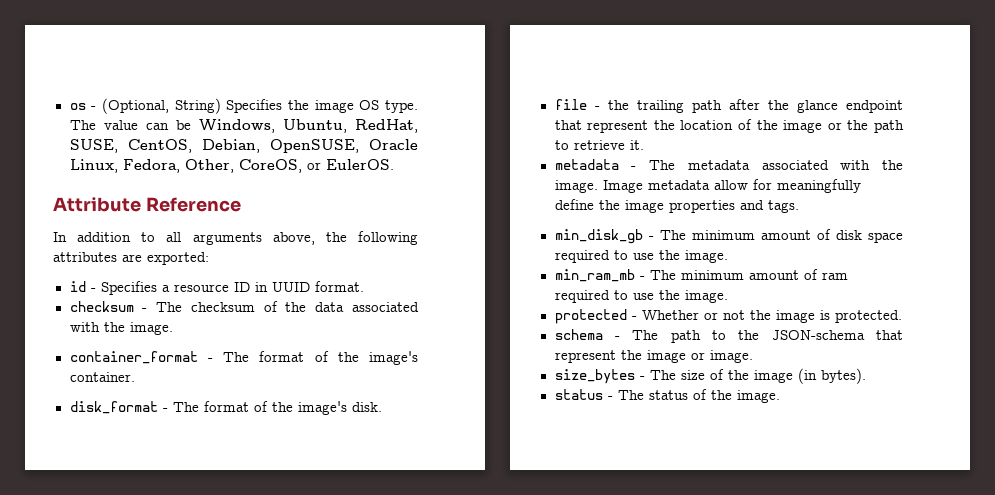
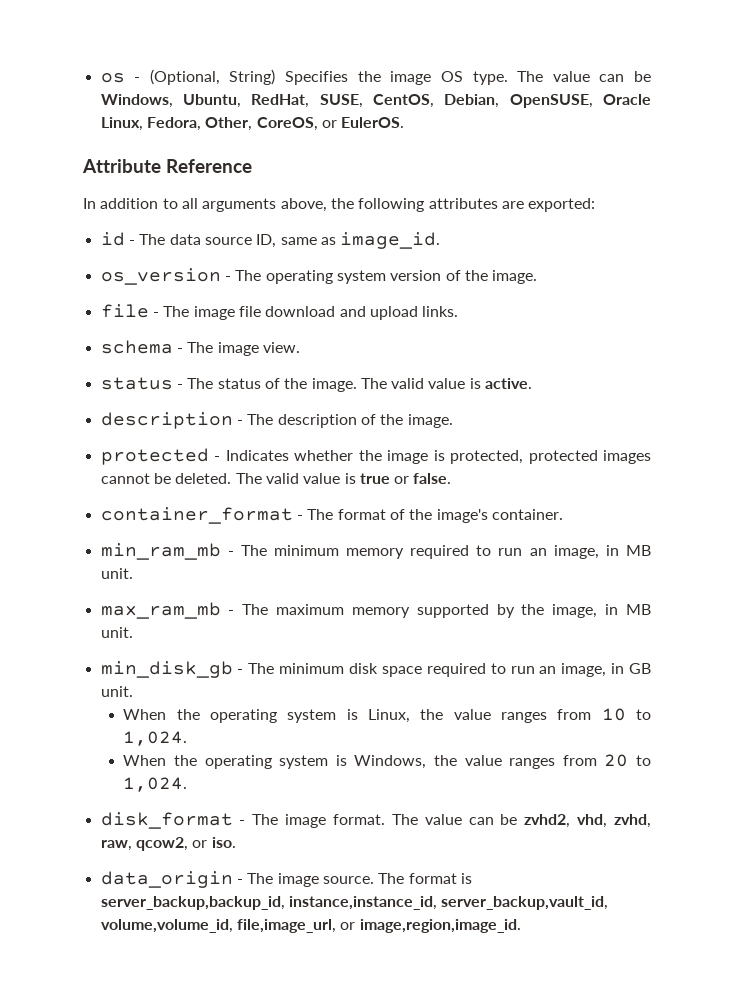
- id - Specifies a resource ID in UUID format.
- checksum - The checksum of the data associated with the image.
+ id - The data source ID, same as image_id.
+ os_version - The operating system version of the image.
+ file - The image file download and upload links.
+ schema - The image view.
+ status - The status of the image. The valid value is active.
+ description - The description of the image.
+ protected - Indicates whether the image is protected, protected images cannot be deleted. The valid value is true or false.
- disk_format - The format of the image's disk.
- file - the trailing path after the glance endpoint that represent the location of the image or the path to retrieve it.
- metadata - The metadata associated with the image. Image metadata allow for meaningfully define the image properties and tags.
+ min_ram_mb - The minimum memory required to run an image, in MB unit.
+ max_ram_mb - The maximum memory supported by the image, in MB unit.
- min_disk_gb - The minimum amount of disk space required to use the image.
- min_ram_mb - The minimum amount of ram required to use the image.
- protected - Whether or not the image is protected.
- schema - The path to the JSON-schema that represent the image or image.
- size_bytes - The size of the image (in bytes).
- status - The status of the image.
+ min_disk_gb - The minimum disk space required to run an image, in GB unit.
+ When the operating system is Linux, the value ranges from 10 to 1,024.
+ When the operating system is Windows, the value ranges from 20 to 1,024.
+ disk_format - The image format. The value can be zvhd2, vhd, zvhd, raw, qcow2, or iso.
+ data_origin - The image source. The format is server_backup,backup_id, instance,instance_id, server_backup,vault_id, volume,volume_id, file,image_url, or image,region,image_id.

